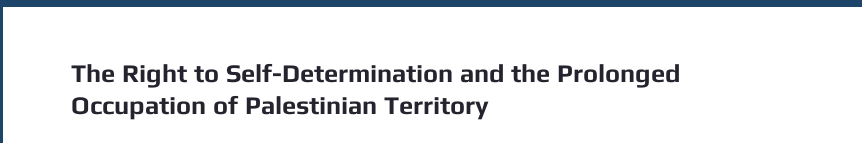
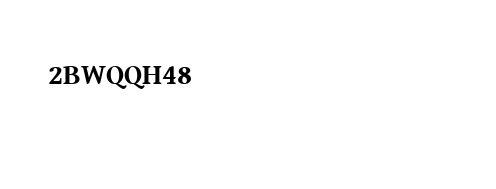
- The Right to Self-Determination and the Prolonged Occupation of Palestinian Territory
+ 2BWQQH48

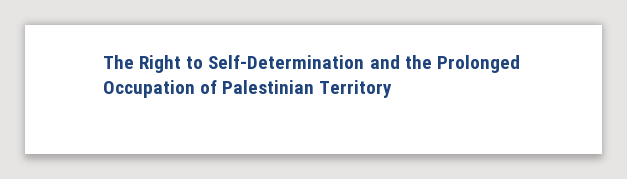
- 2BWQQH48
+ The Right to Self-Determination and the Prolonged Occupation of Palestinian Territory

